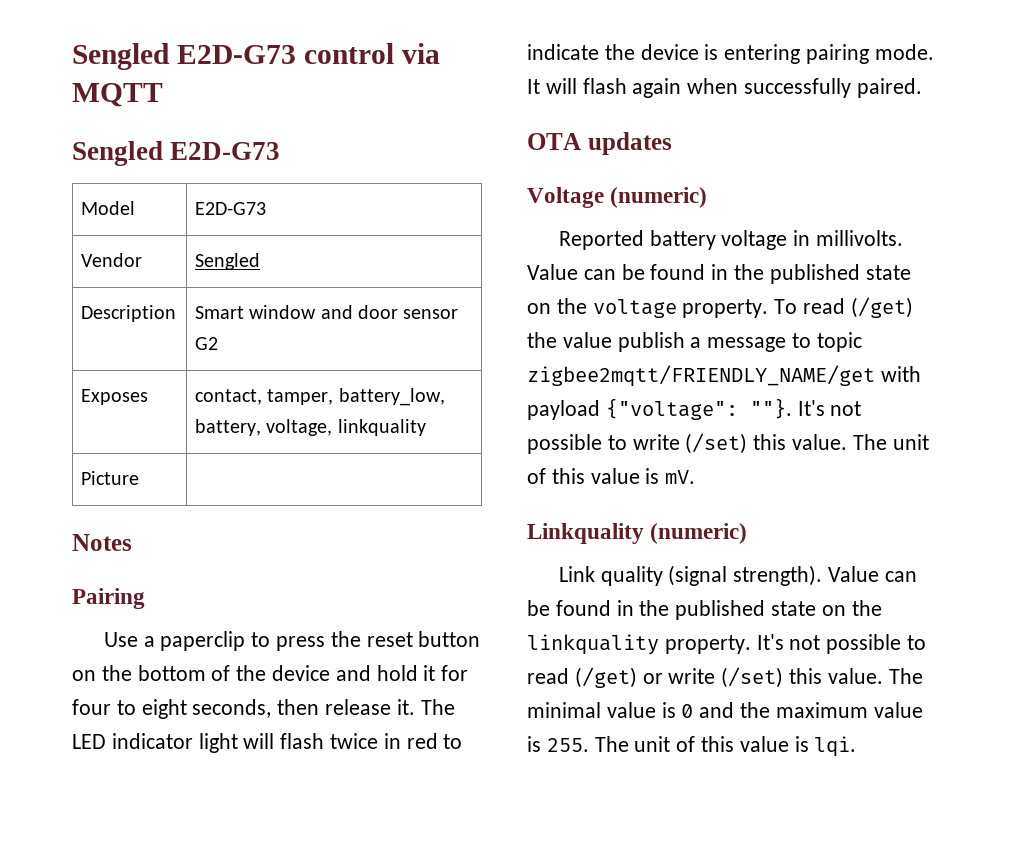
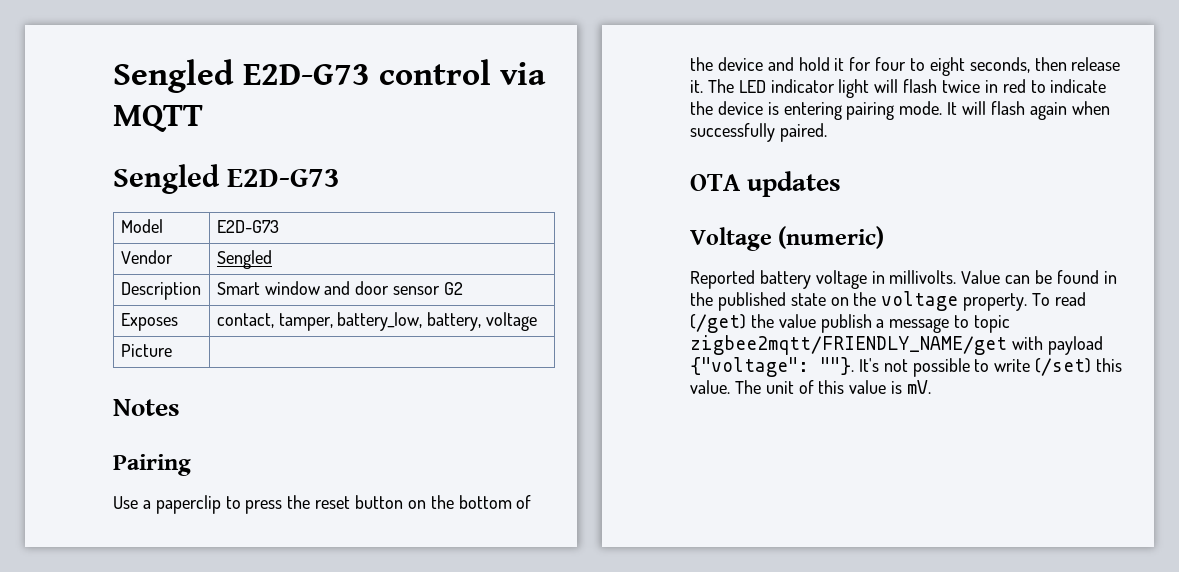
- Exposes | contact, tamper, battery_low, battery, voltage, linkquality
+ Exposes | contact, tamper, battery_low, battery, voltage
- Linkquality (numeric)
- Link quality (signal strength). Value can be found in the published state on the linkquality property. It's not possible to read (/get) or write (/set) this value. The minimal value is 0 and the maximum value is 255. The unit of this value is lqi.

